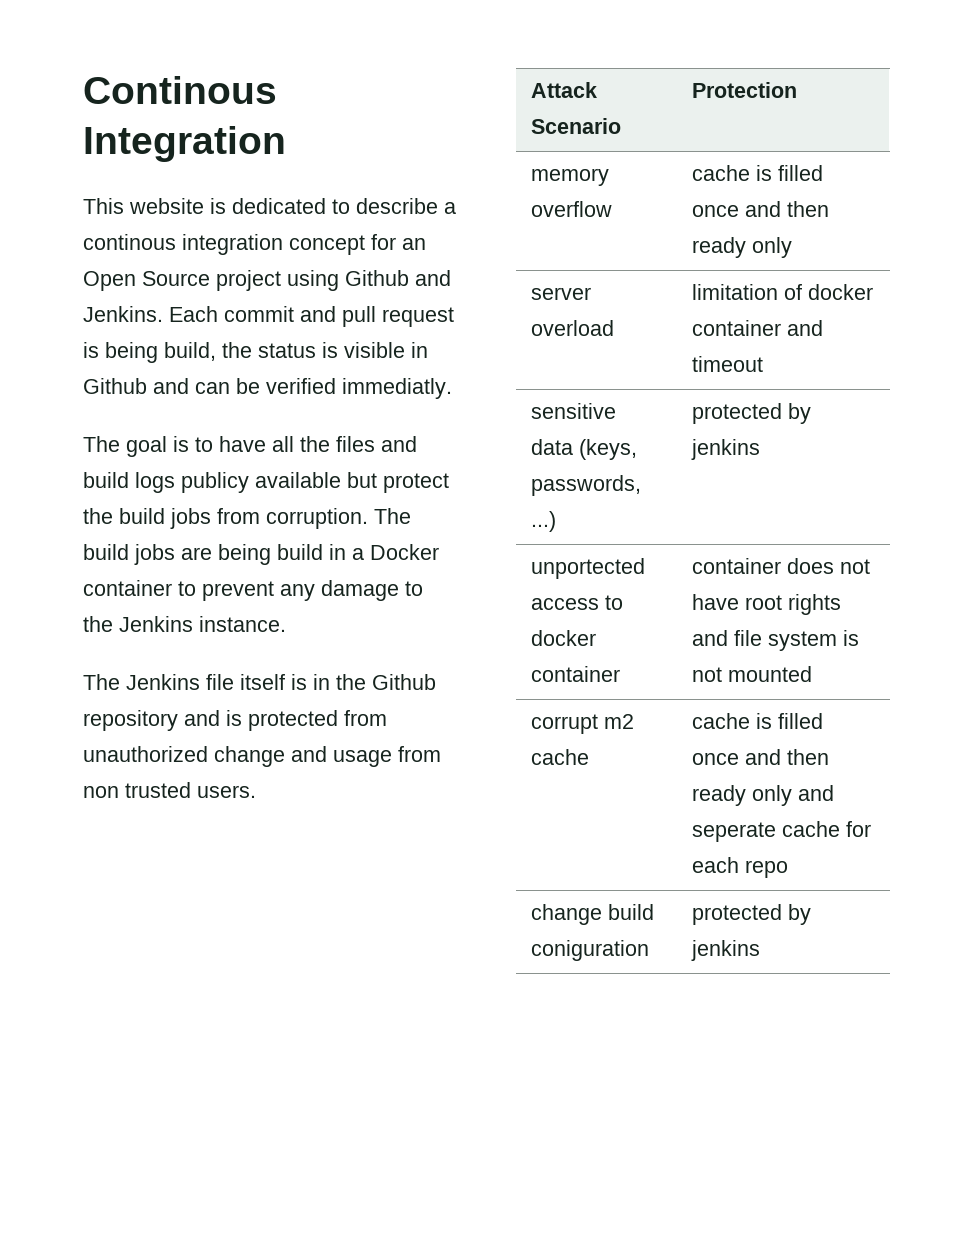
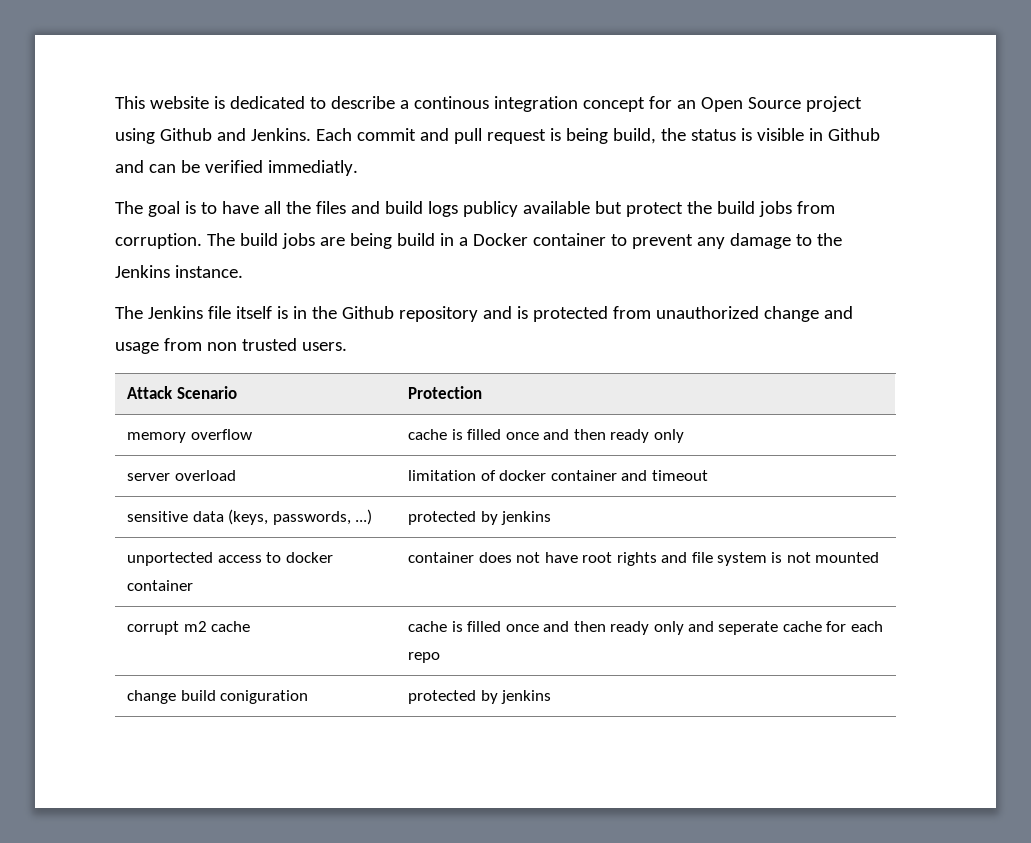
- Continous Integration

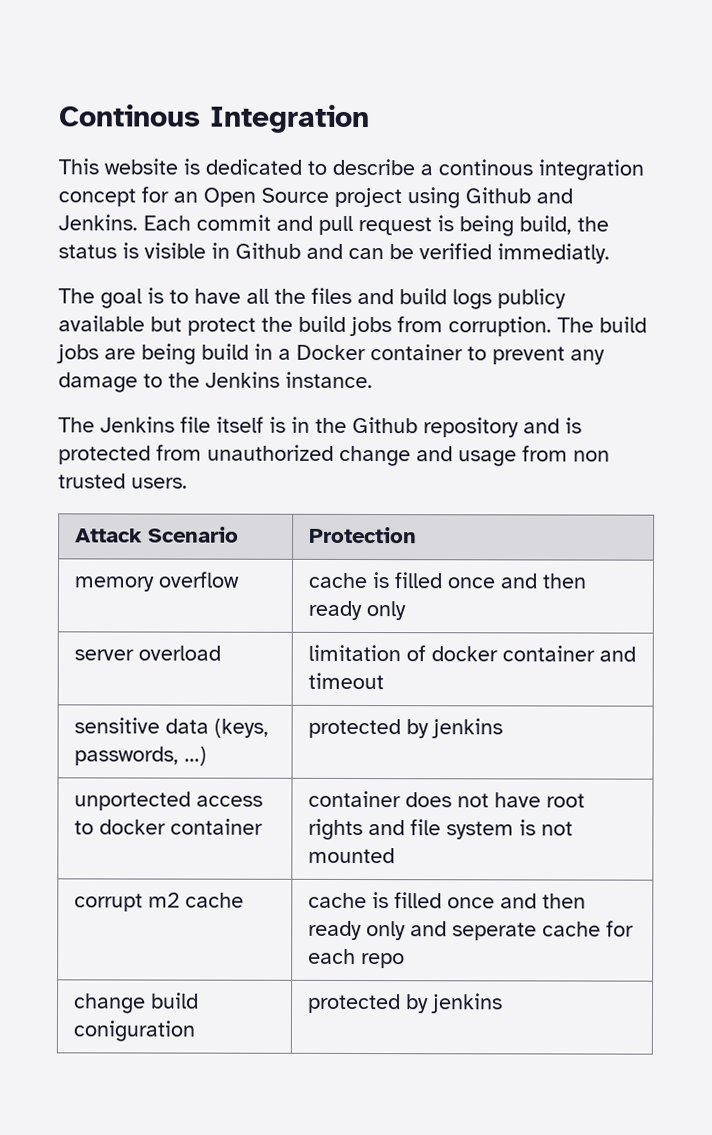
+ Continous Integration

